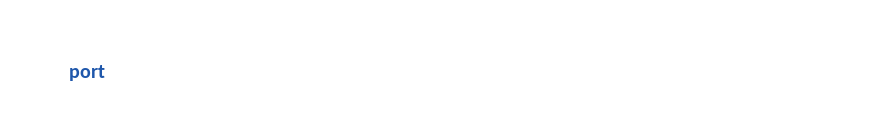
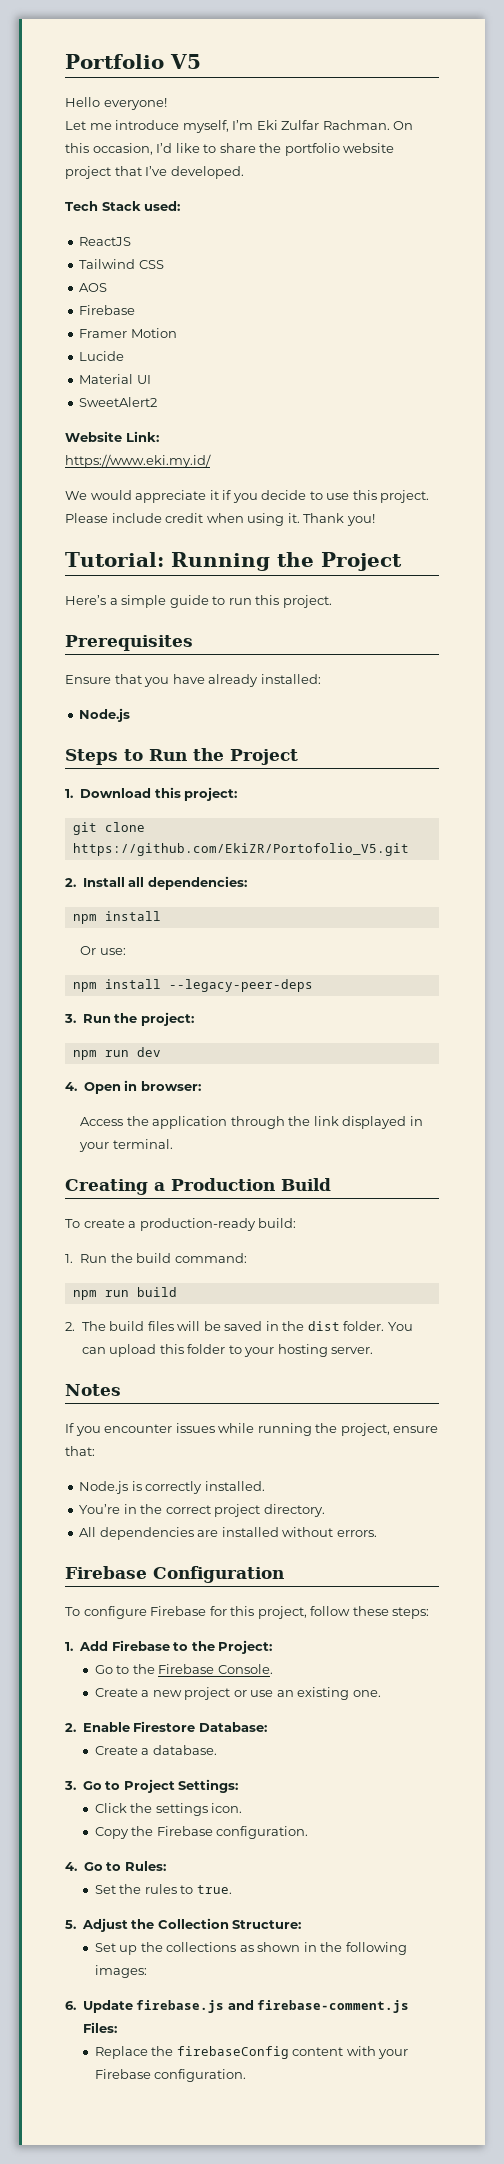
- port
+ Portfolio V5
+ Hello everyone!
+ Let me introduce myself, I’m Eki Zulfar Rachman. On this occasion, I’d like to share the portfolio website project that I’ve developed.
+ Tech Stack used:
+ ReactJS
+ Tailwind CSS
+ AOS
+ Firebase
+ Framer Motion
+ Lucide
+ Material UI
+ SweetAlert2
+ Website Link:
+ https://www.eki.my.id/
+ We would appreciate it if you decide to use this project. Please include credit when using it. Thank you!
+ Tutorial: Running the Project
+ Here’s a simple guide to run this project.
+ Prerequisites
+ Ensure that you have already installed:
+ Node.js
+ Steps to Run the Project
+ 1. Download this project:
+ git clone https://github.com/EkiZR/Portofolio_V5.git
+ 2. Install all dependencies:
+ npm install
+ Or use:
+ npm install --legacy-peer-deps
+ 3. Run the project:
+ npm run dev
+ 4. Open in browser:
+ Access the application through the link displayed in your terminal.
+ Creating a Production Build
+ To create a production-ready build:
+ 1. Run the build command:
+ npm run build
+ 2. The build files will be saved in the dist folder. You can upload this folder to your hosting server.
+ Notes
+ If you encounter issues while running the project, ensure that:
+ Node.js is correctly installed.
+ You’re in the correct project directory.
+ All dependencies are installed without errors.
+ Firebase Configuration
+ To configure Firebase for this project, follow these steps:
+ 1. Add Firebase to the Project:
+ Go to the Firebase Console.
+ Create a new project or use an existing one.
+ 2. Enable Firestore Database:
+ Create a database.
+ 3. Go to Project Settings:
+ Click the settings icon.
+ Copy the Firebase configuration.
+ 4. Go to Rules:
+ Set the rules to true.
+ 5. Adjust the Collection Structure:
+ Set up the collections as shown in the following images:
+ 6. Update firebase.js and firebase-comment.js Files:
+ Replace the firebaseConfig content with your Firebase configuration.

